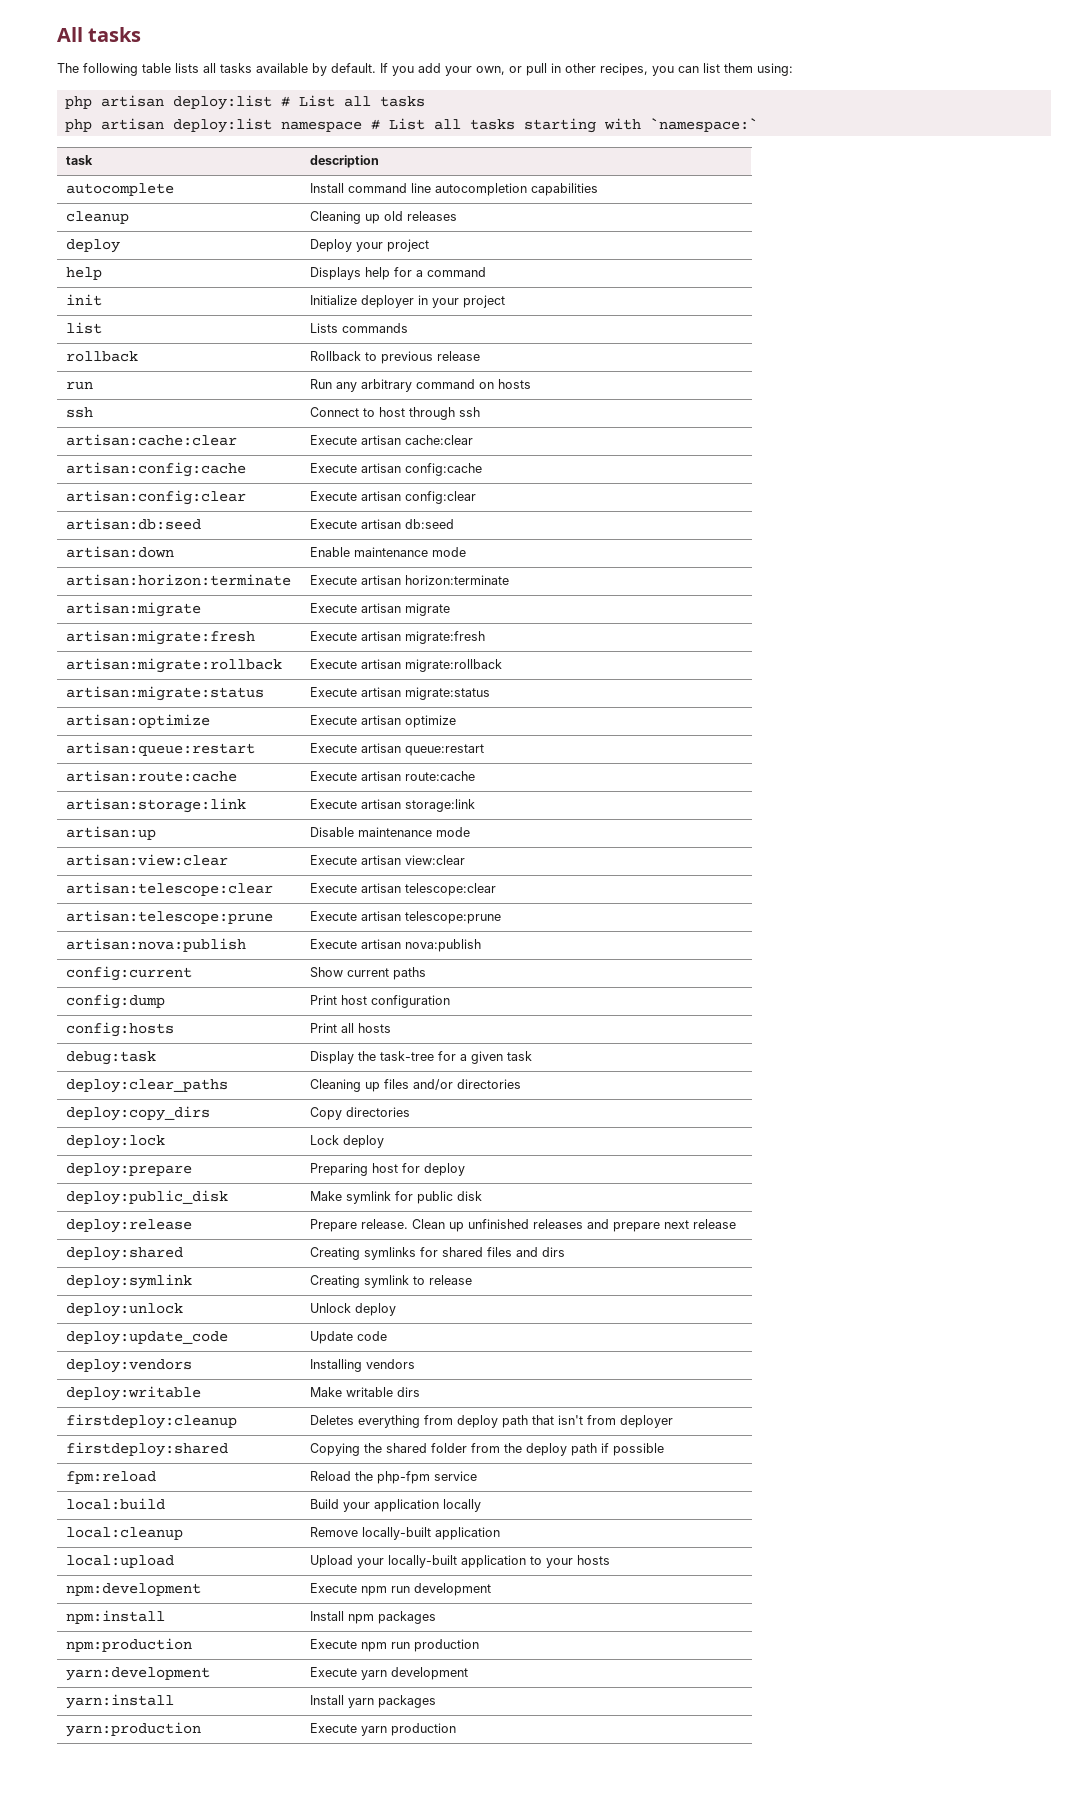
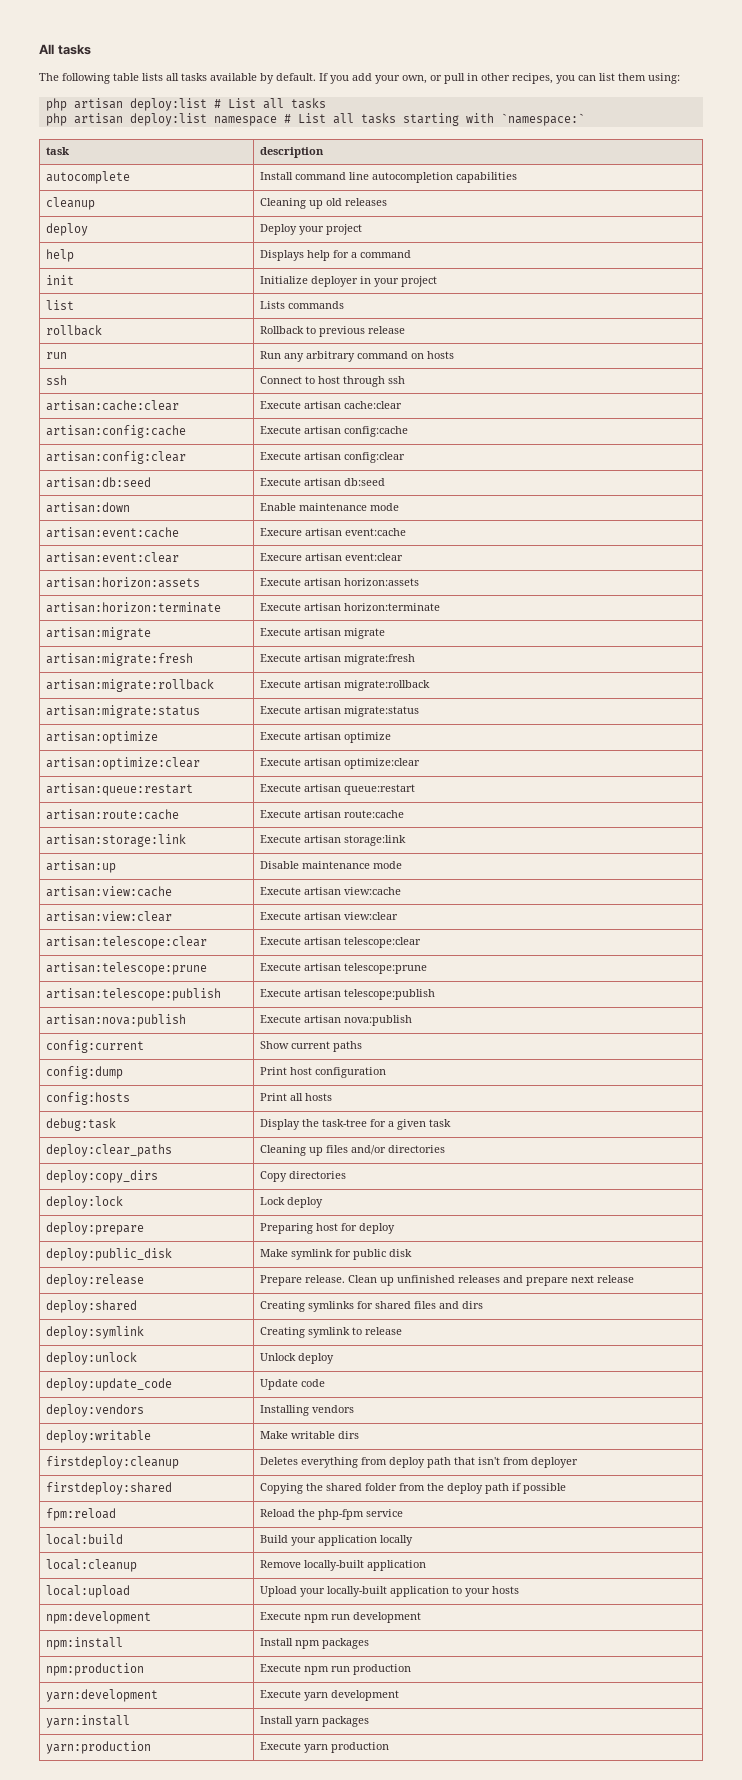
+ artisan:event:cache | Execure artisan event:cache
+ artisan:event:clear | Execure artisan event:clear
+ artisan:horizon:assets | Execute artisan horizon:assets
+ artisan:optimize:clear | Execute artisan optimize:clear
+ artisan:view:cache | Execute artisan view:cache
+ artisan:telescope:publish | Execute artisan telescope:publish

